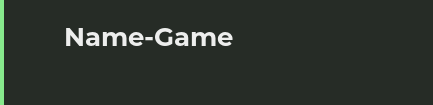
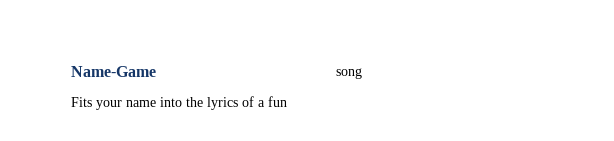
+ Fits your name into the lyrics of a fun song

